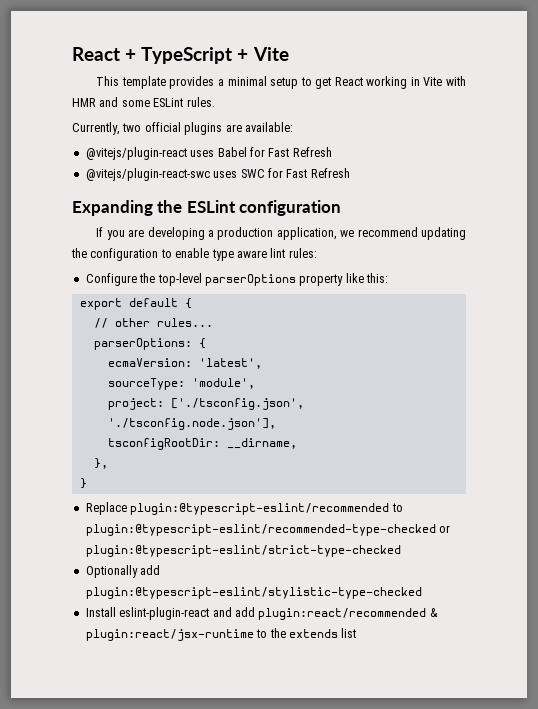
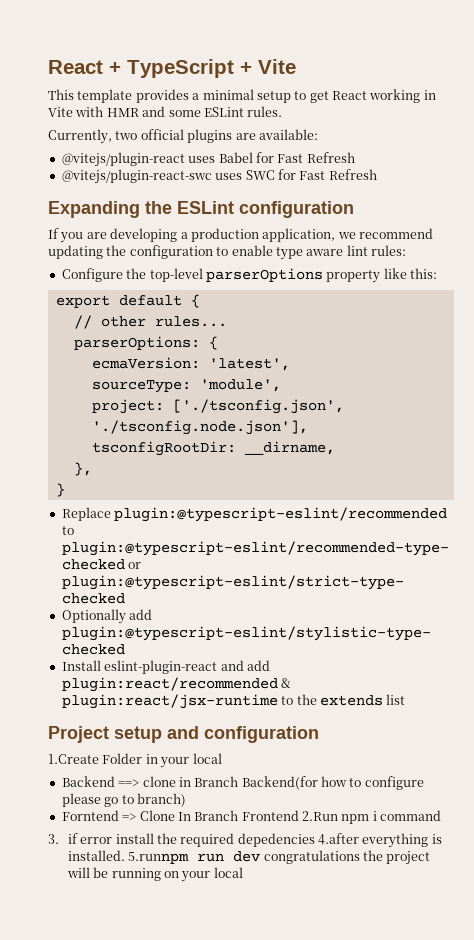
+ Project setup and configuration
+ 1.Create Folder in your local
+ Backend ==> clone in Branch Backend(for how to configure please go to branch)
+ Forntend => Clone In Branch Frontend 2.Run npm i command
+ 3. if error install the required depedencies 4.after everything is installed. 5.runnpm run dev congratulations the project will be running on your local

